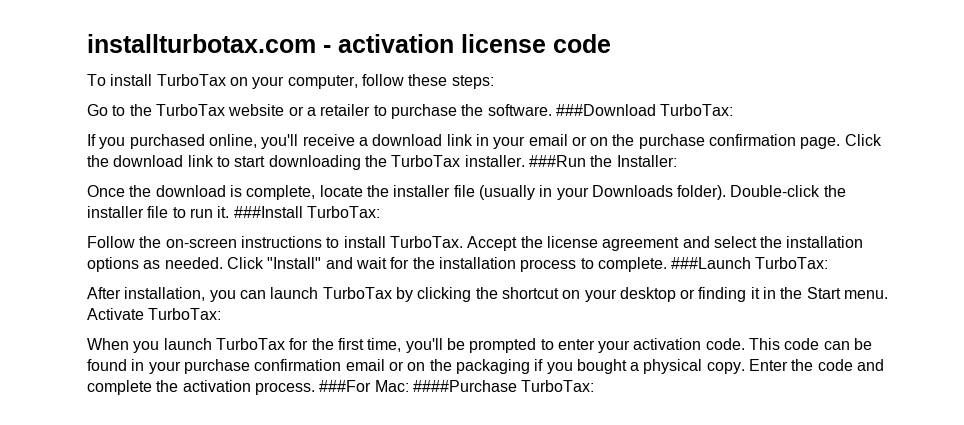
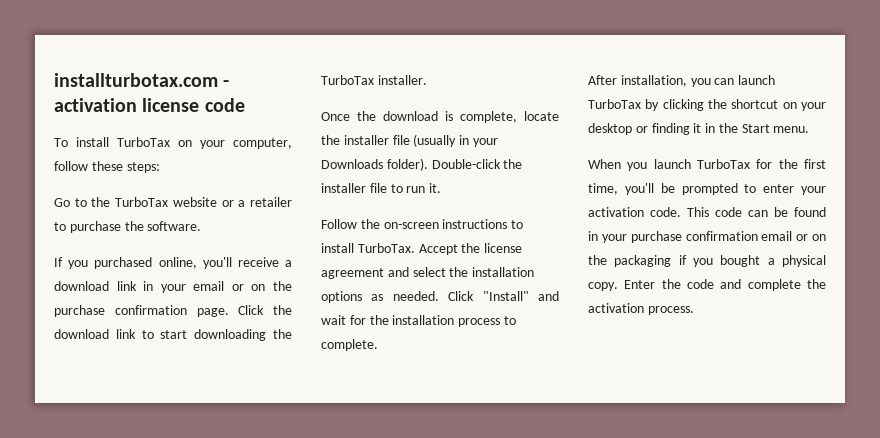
- ###Download TurboTax:
- ###Run the Installer:
- ###Install TurboTax:
- ###Launch TurboTax:
- Activate TurboTax:
- ###For Mac: ####Purchase TurboTax:

